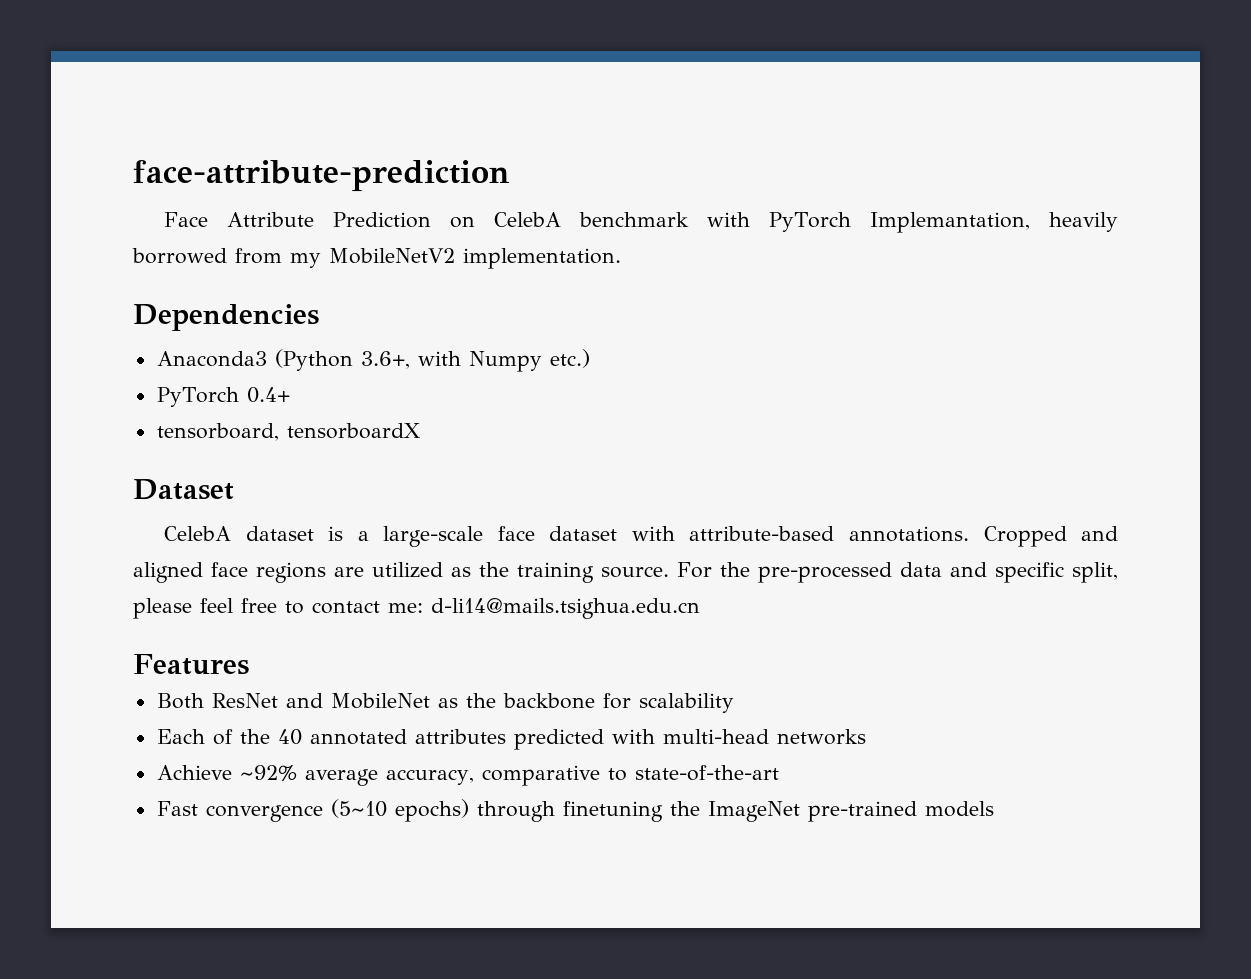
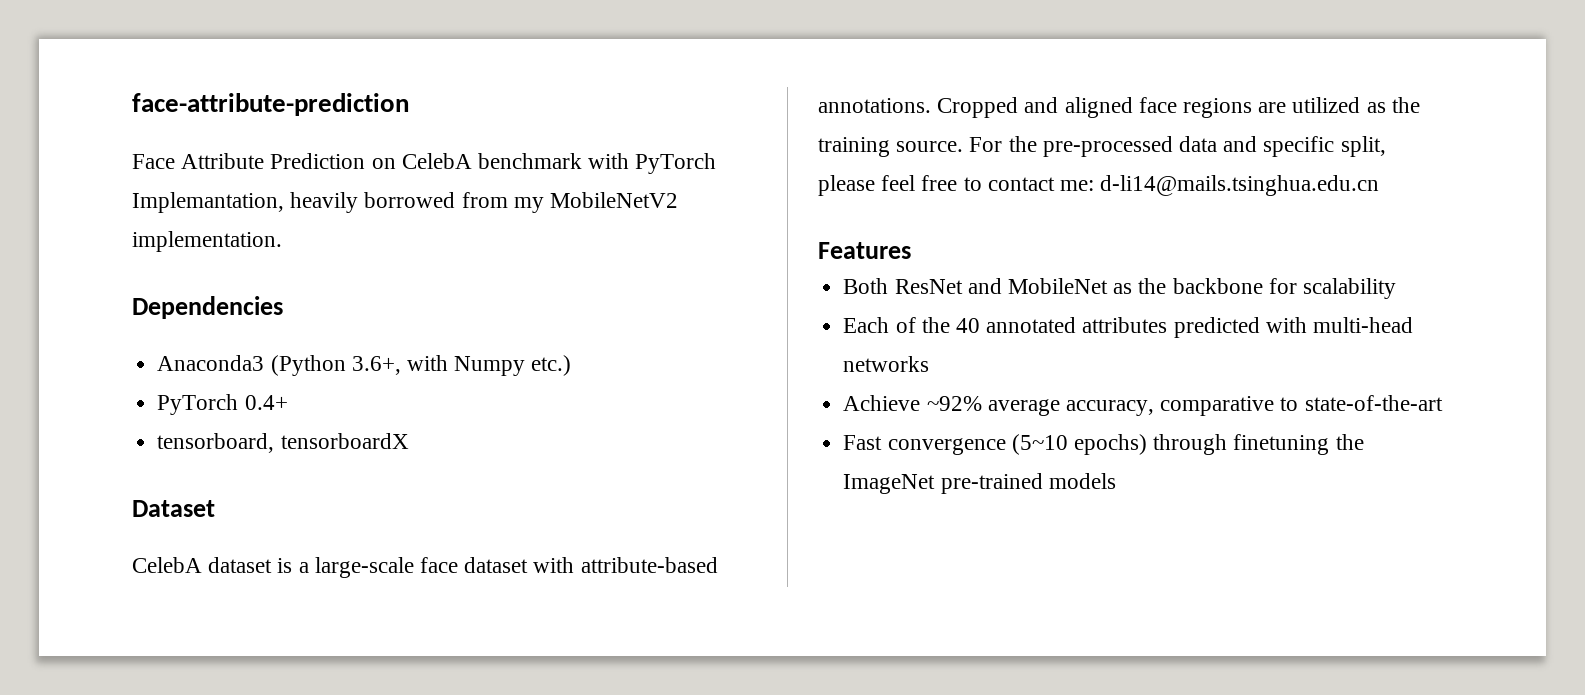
- For the pre-processed data and specific split, please feel free to contact me: d-li14@mails.tsighua.edu.cn
+ For the pre-processed data and specific split, please feel free to contact me: d-li14@mails.tsinghua.edu.cn

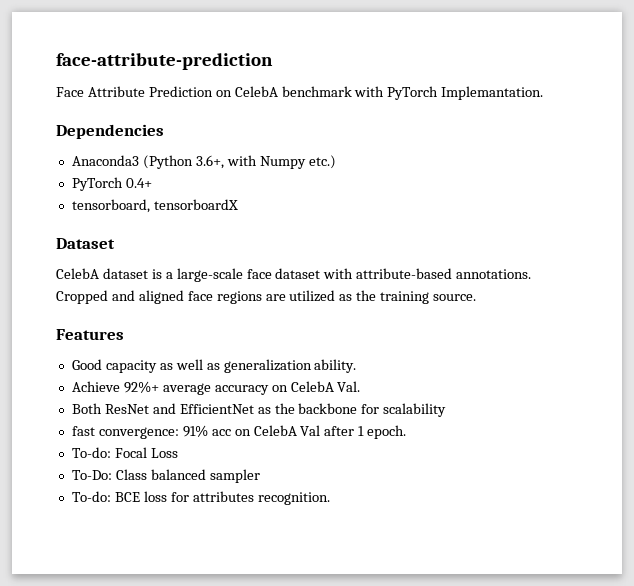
- Face Attribute Prediction on CelebA benchmark with PyTorch Implemantation, heavily borrowed from my MobileNetV2 implementation.
+ Face Attribute Prediction on CelebA benchmark with PyTorch Implemantation.
- Cropped and aligned face regions are utilized as the training source. For the pre-processed data and specific split, please feel free to contact me: d-li14@mails.tsinghua.edu.cn
+ Cropped and aligned face regions are utilized as the training source.
  Features
+ Good capacity as well as generalization ability.
+ Achieve 92%+ average accuracy on CelebA Val.
- Both ResNet and MobileNet as the backbone for scalability
+ Both ResNet and EfficientNet as the backbone for scalability
- Each of the 40 annotated attributes predicted with multi-head networks
- Achieve ~92% average accuracy, comparative to state-of-the-art
- Fast convergence (5~10 epochs) through finetuning the ImageNet pre-trained models
+ fast convergence: 91% acc on CelebA Val after 1 epoch.
+ To-do: Focal Loss
+ To-Do: Class balanced sampler
+ To-do: BCE loss for attributes recognition.

